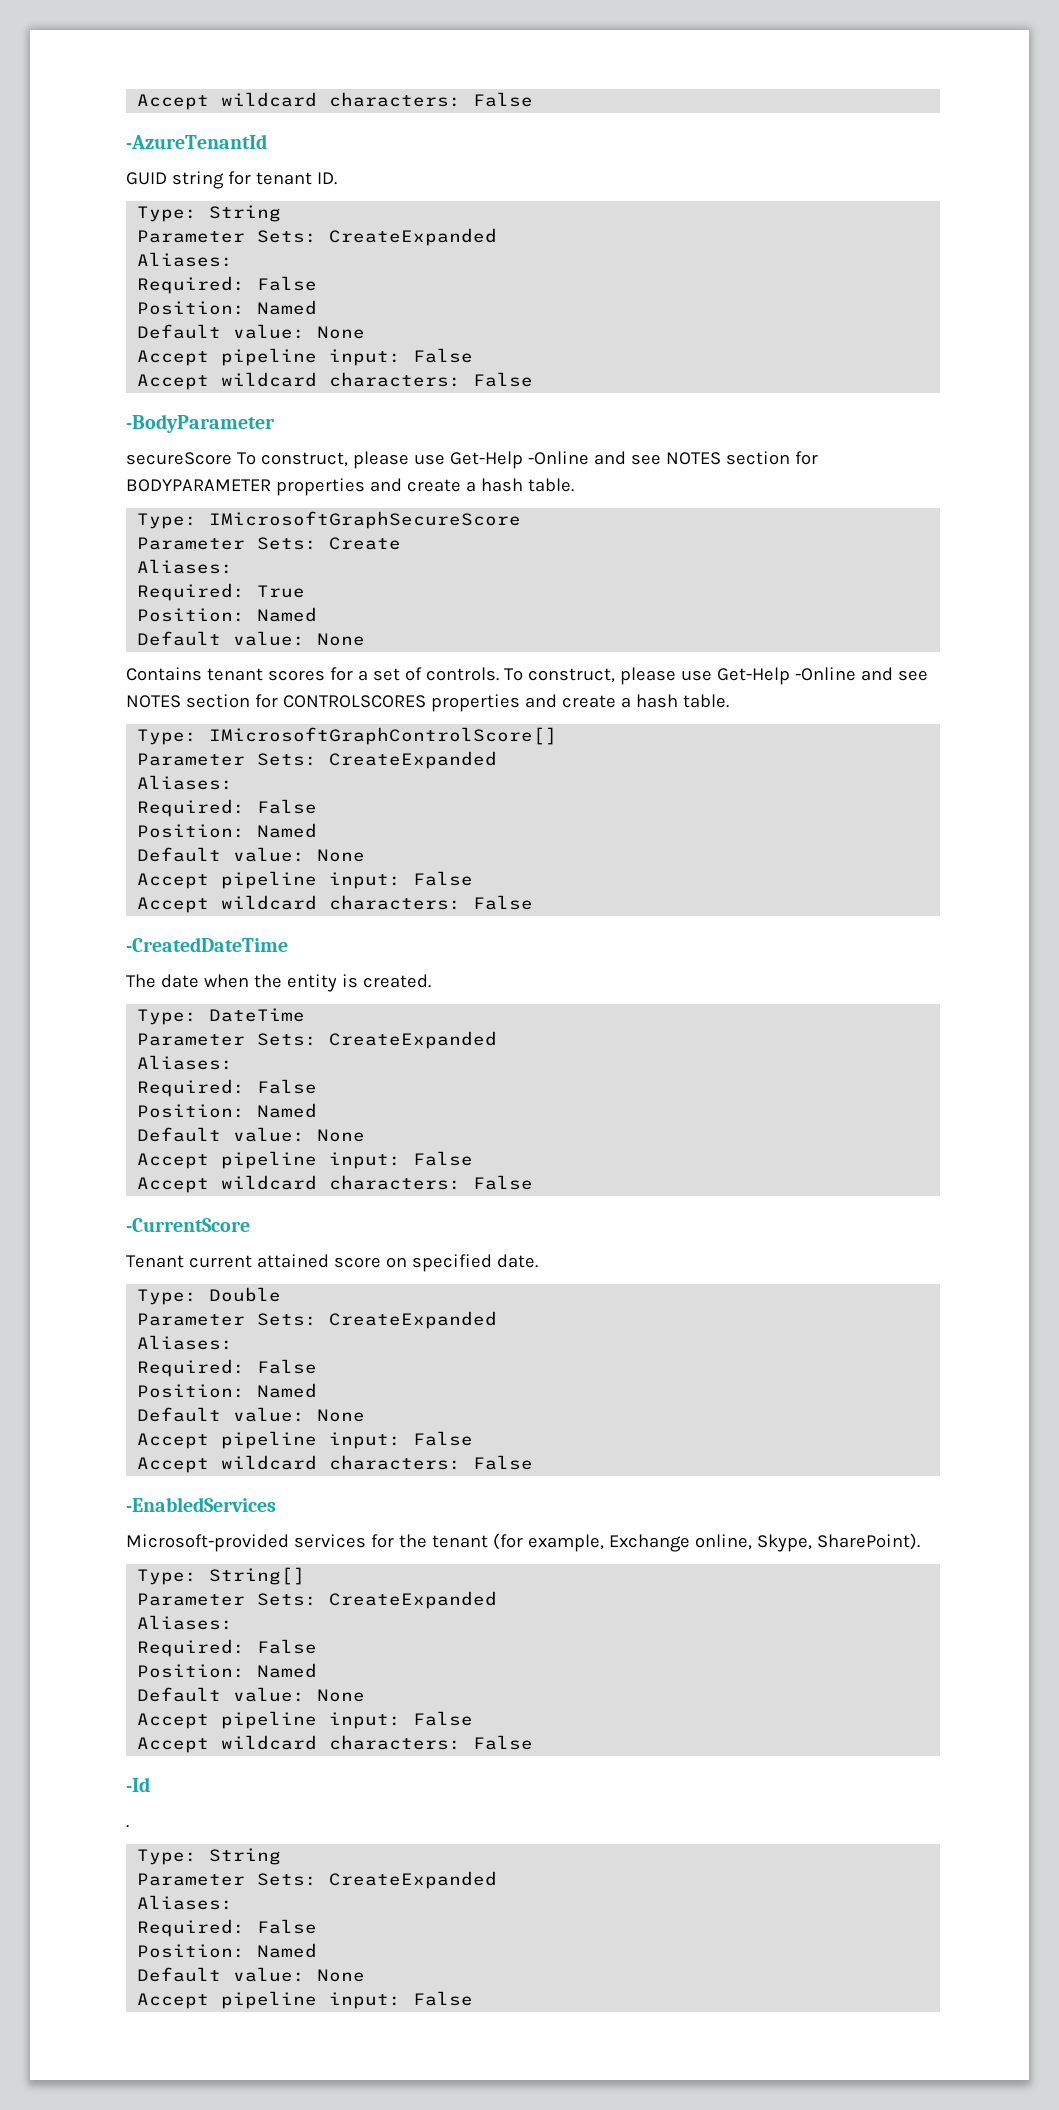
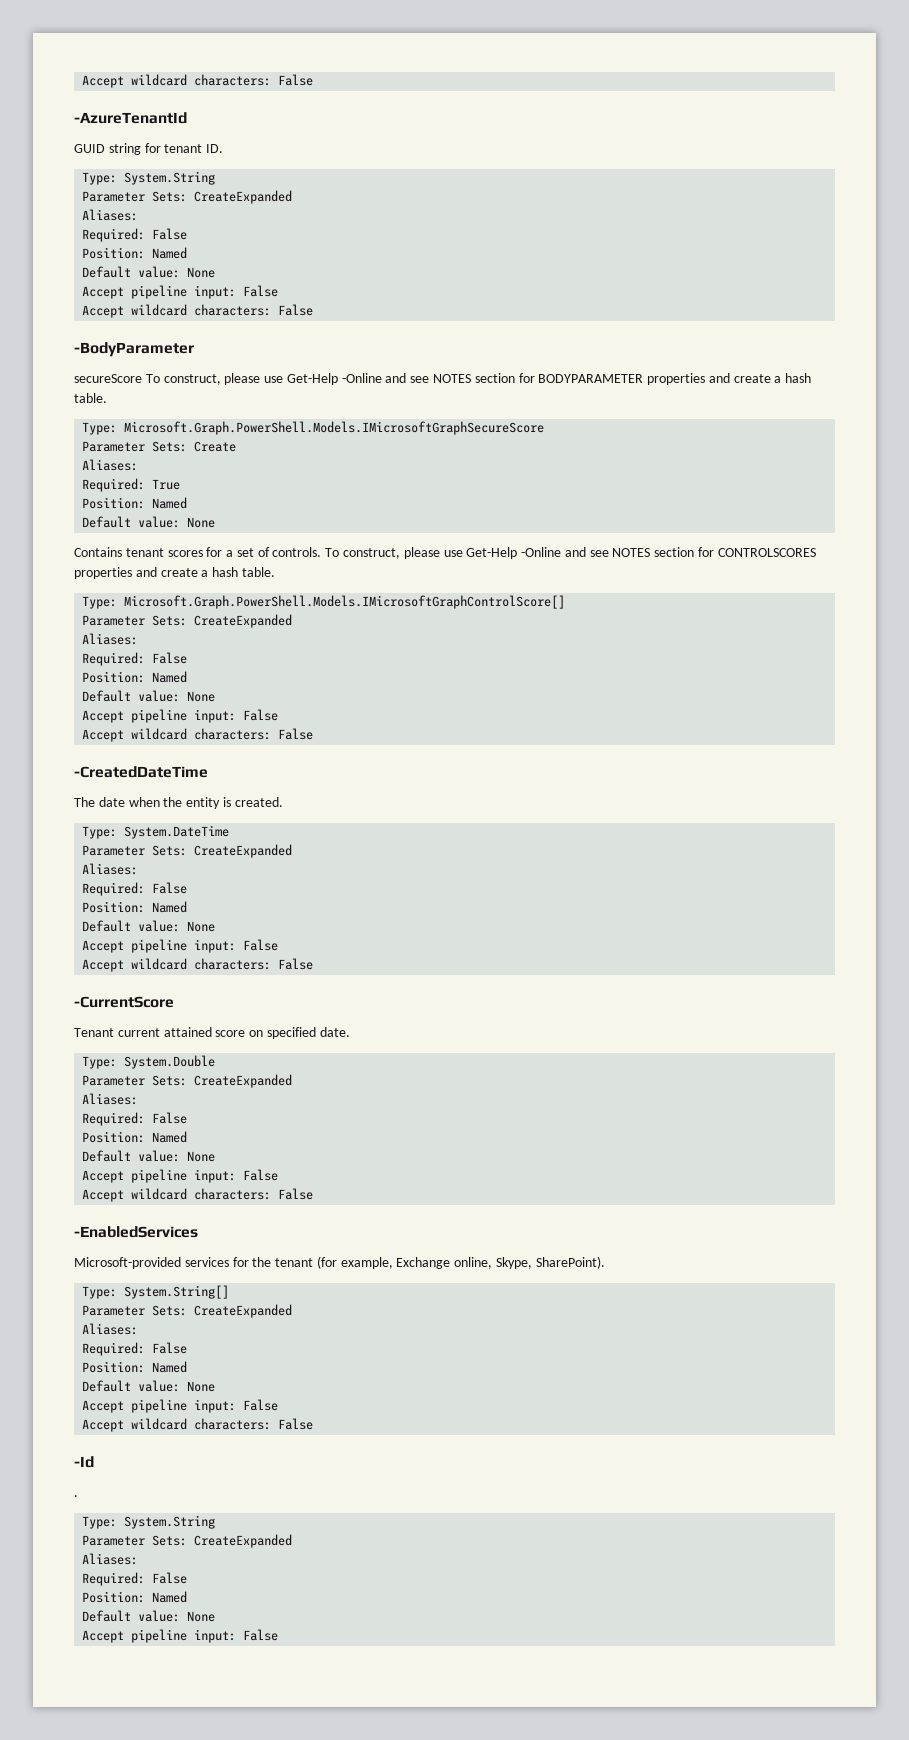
  GUID string for tenant ID.
- Type: String
+ Type: System.String
- Type: IMicrosoftGraphSecureScore
+ Type: Microsoft.Graph.PowerShell.Models.IMicrosoftGraphSecureScore
- Type: IMicrosoftGraphControlScore[]
+ Type: Microsoft.Graph.PowerShell.Models.IMicrosoftGraphControlScore[]
- Type: DateTime
+ Type: System.DateTime
- Type: Double
+ Type: System.Double
- Type: String[]
+ Type: System.String[]
  .
- Type: String
+ Type: System.String

